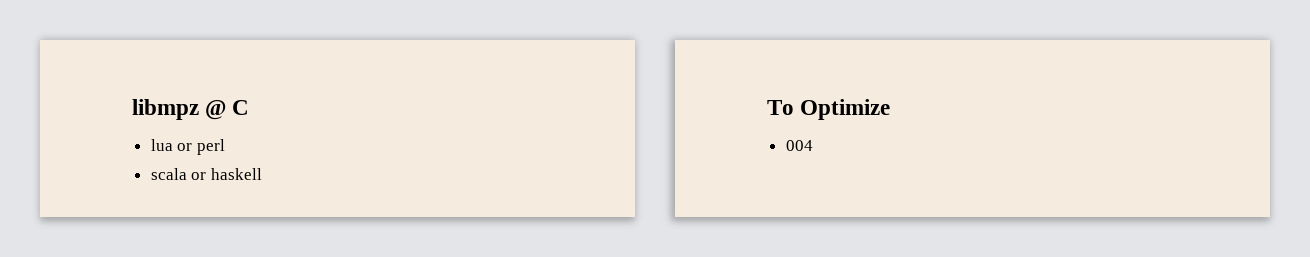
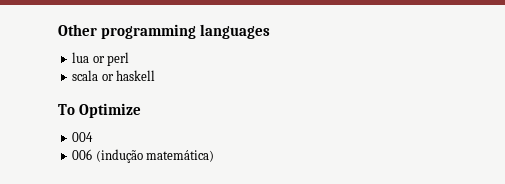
- libmpz @ C
+ Other programming languages
+ 006 (indução matemática)

